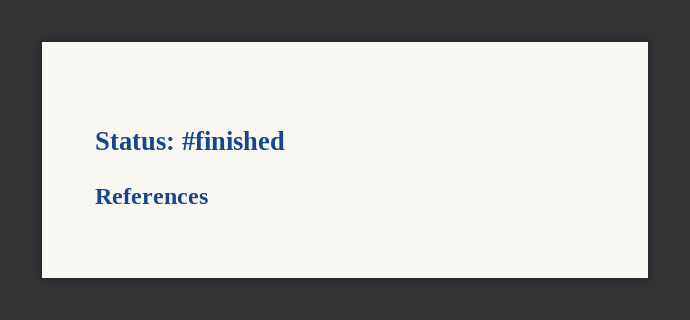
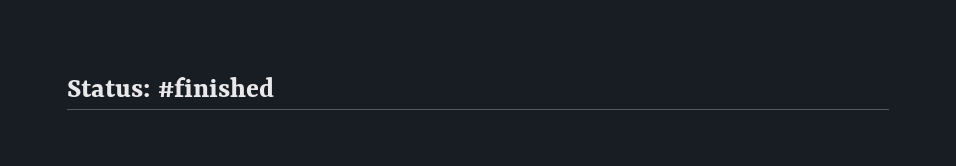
- References

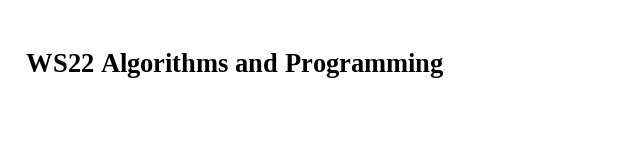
- Status: #finished
+ WS22 Algorithms and Programming

